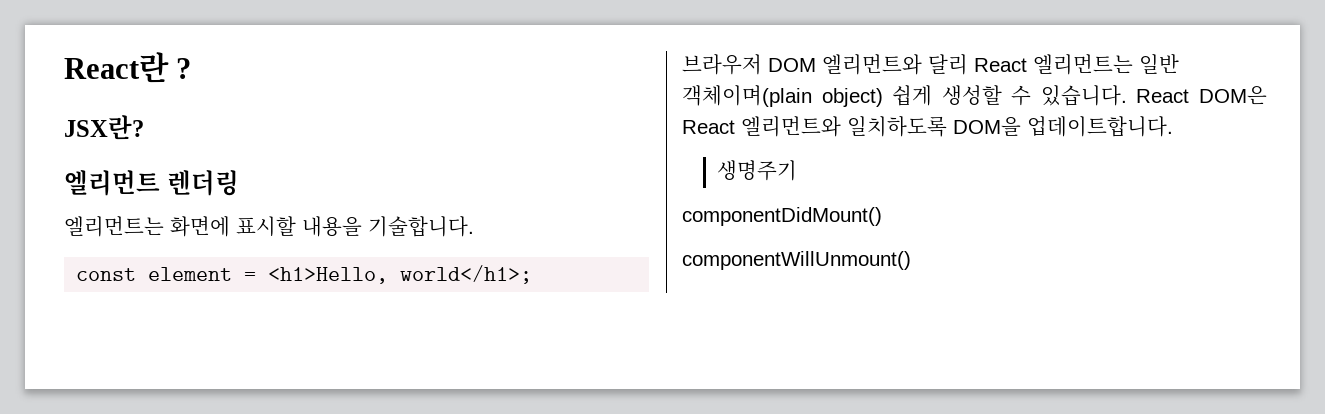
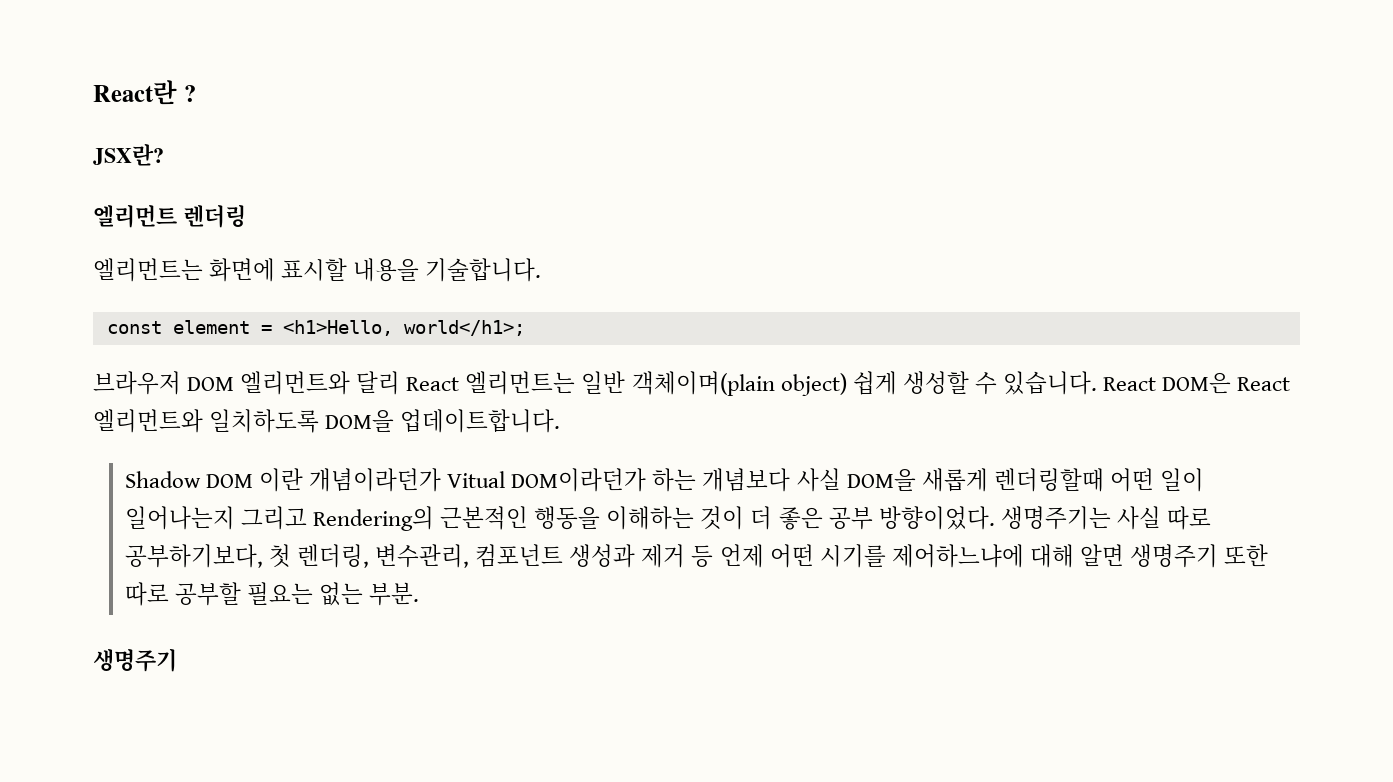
+ Shadow DOM 이란 개념이라던가 Vitual DOM이라던가 하는 개념보다 사실 DOM을 새롭게 렌더링할때 어떤 일이 일어나는지 그리고 Rendering의 근본적인 행동을 이해하는 것이 더 좋은 공부 방향이었다. 생명주기는 사실 따로 공부하기보다, 첫 렌더링, 변수관리, 컴포넌트 생성과 제거 등 언제 어떤 시기를 제어하느냐에 대해 알면 생명주기 또한 따로 공부할 필요는 없는 부분.
  생명주기
- componentDidMount()
- componentWillUnmount()

